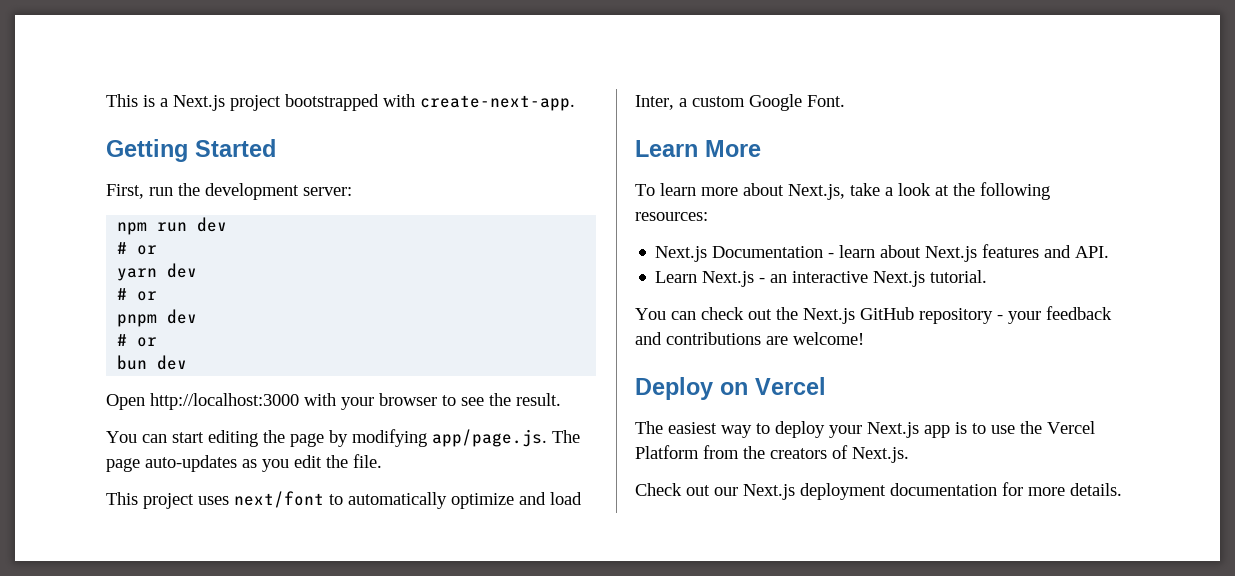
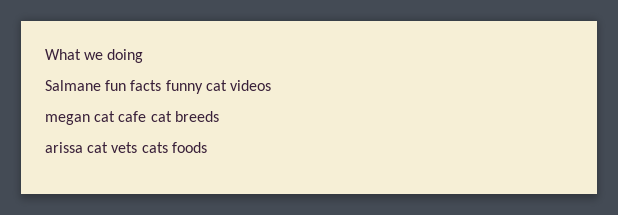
- This is a Next.js project bootstrapped with create-next-app.
- Getting Started
- First, run the development server:
- npm run dev
- # or
- yarn dev
- # or
- pnpm dev
- # or
- bun dev
- Open http://localhost:3000 with your browser to see the result.
- You can start editing the page by modifying app/page.js. The page auto-updates as you edit the file.
- This project uses next/font to automatically optimize and load Inter, a custom Google Font.
- Learn More
- To learn more about Next.js, take a look at the following resources:
- Next.js Documentation - learn about Next.js features and API.
- Learn Next.js - an interactive Next.js tutorial.
- You can check out the Next.js GitHub repository - your feedback and contributions are welcome!
- Deploy on Vercel
- The easiest way to deploy your Next.js app is to use the Vercel Platform from the creators of Next.js.
- Check out our Next.js deployment documentation for more details.
+ What we doing
+ Salmane fun facts funny cat videos
+ megan cat cafe cat breeds
+ arissa cat vets cats foods

